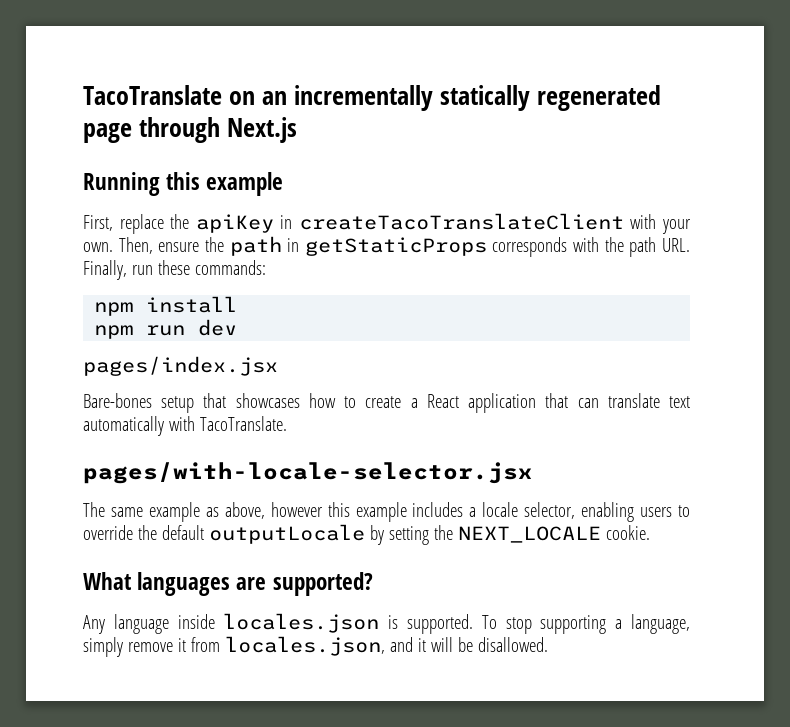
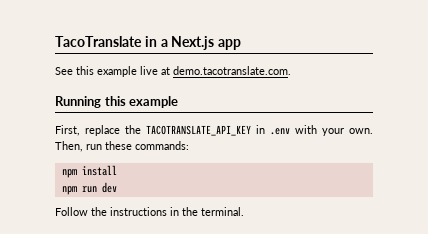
- TacoTranslate on an incrementally statically regenerated page through Next.js
+ TacoTranslate in a Next.js app
+ See this example live at demo.tacotranslate.com.
- First, replace the apiKey in createTacoTranslateClient with your own.
+ First, replace the TACOTRANSLATE_API_KEY in .env with your own.
- Then, ensure the path in getStaticProps corresponds with the path URL. Finally, run these commands:
+ Then, run these commands:
- pages/index.jsx
- Bare-bones setup that showcases how to create a React application that can translate text automatically with TacoTranslate.
- pages/with-locale-selector.jsx
- The same example as above, however this example includes a locale selector, enabling users to override the default outputLocale by setting the NEXT_LOCALE cookie.
- What languages are supported?
- Any language inside locales.json is supported. To stop supporting a language, simply remove it from locales.json, and it will be disallowed.
+ Follow the instructions in the terminal.

